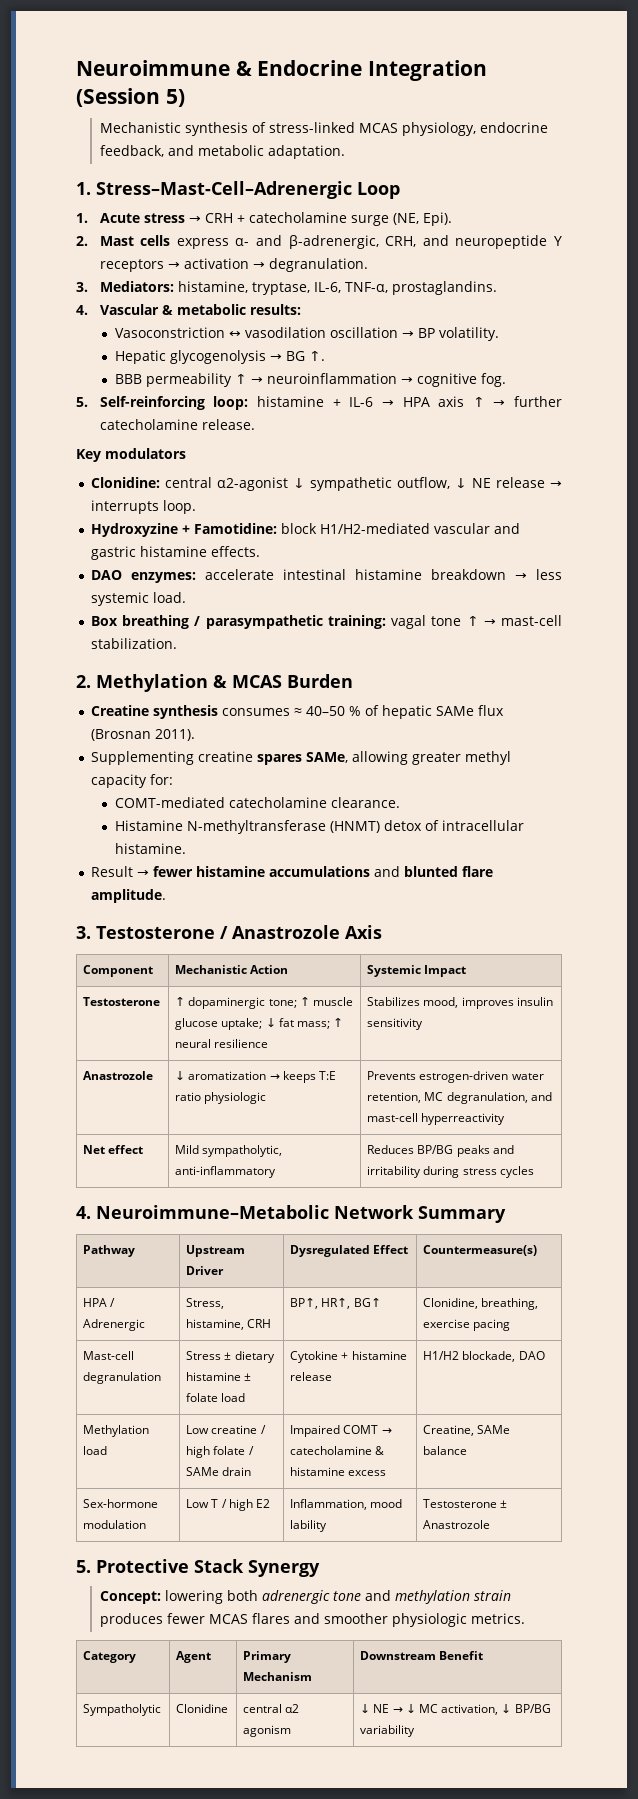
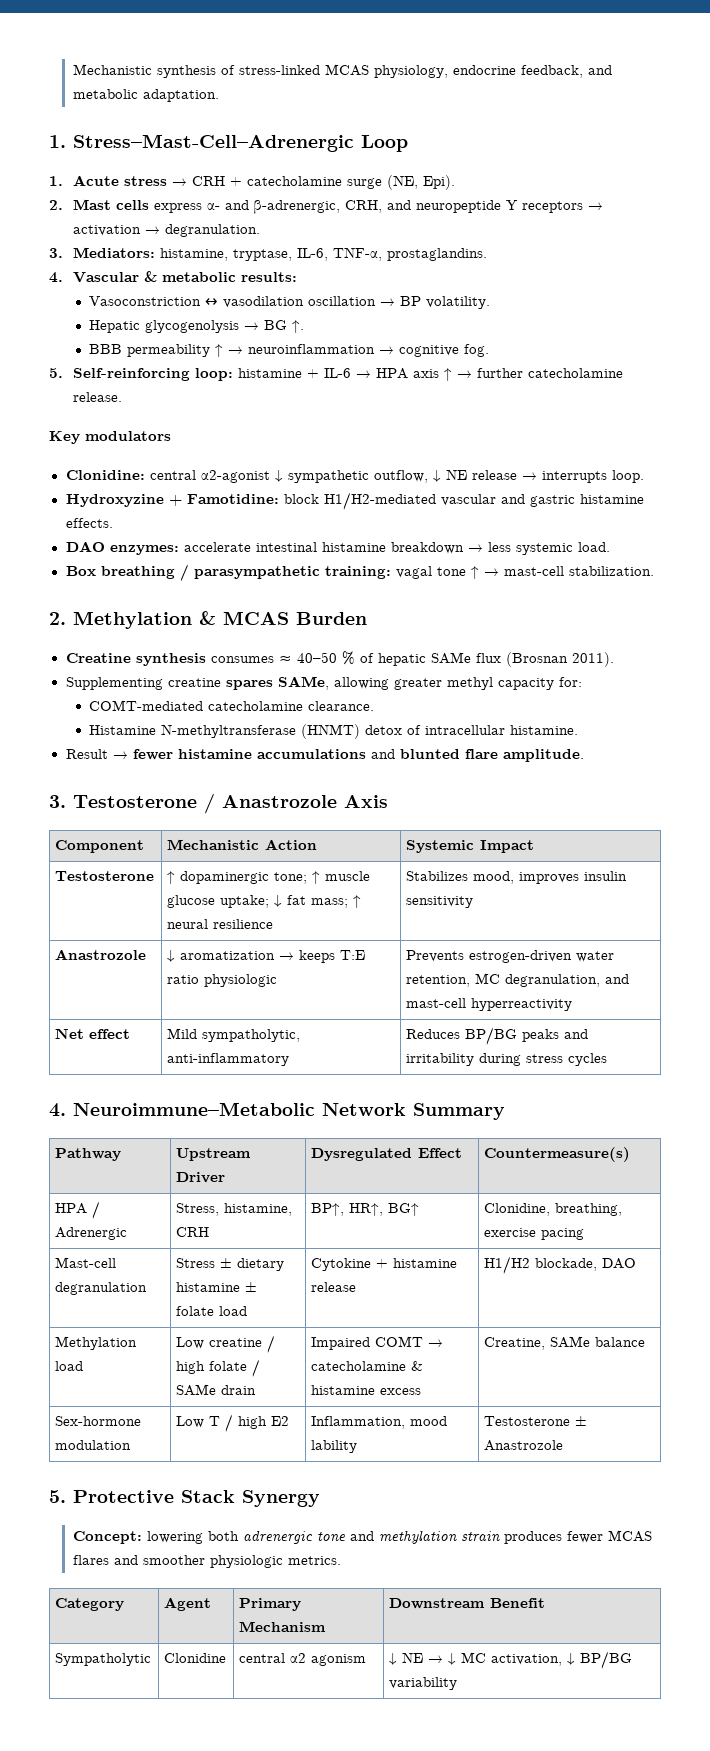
- Neuroimmune & Endocrine Integration (Session 5)

